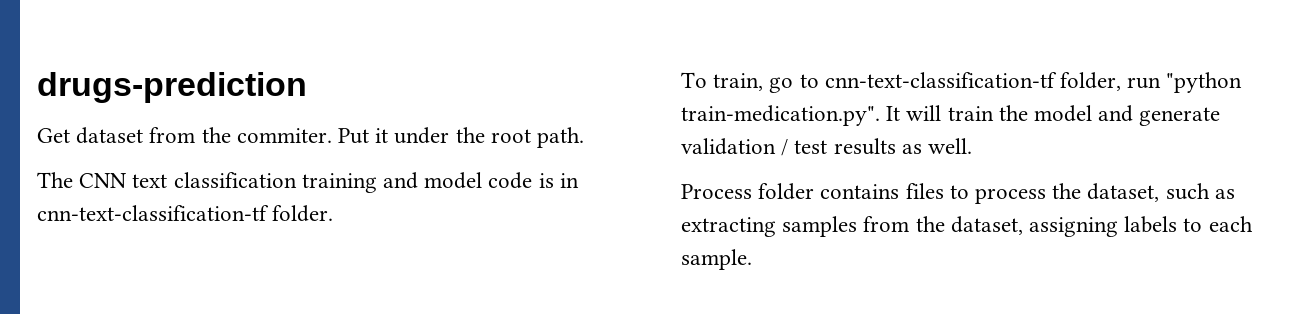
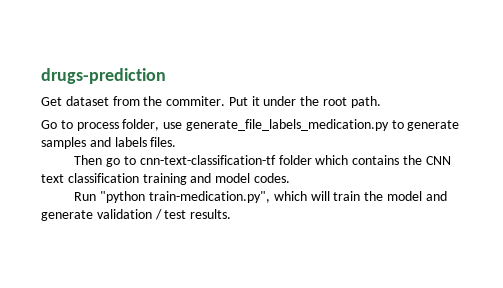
- The CNN text classification training and model code is in cnn-text-classification-tf folder.
- To train, go to cnn-text-classification-tf folder, run "python train-medication.py". It will train the model and generate validation / test results as well.
- Process folder contains files to process the dataset, such as extracting samples from the dataset, assigning labels to each sample.
+ Go to process folder, use generate_file_labels_medication.py to generate samples and labels files.
+ Then go to cnn-text-classification-tf folder which contains the CNN text classification training and model codes.
+ Run "python train-medication.py", which will train the model and generate validation / test results.

